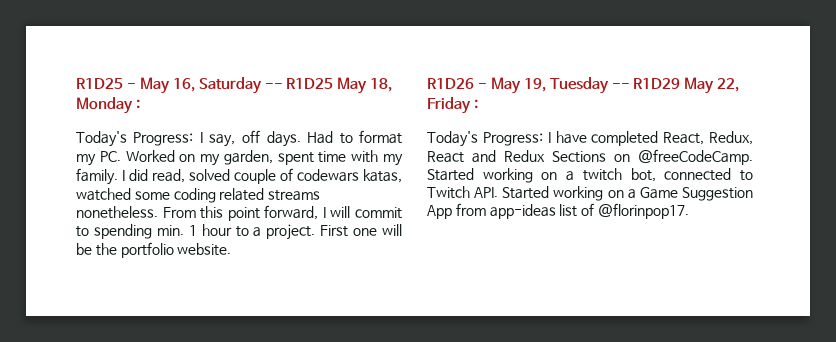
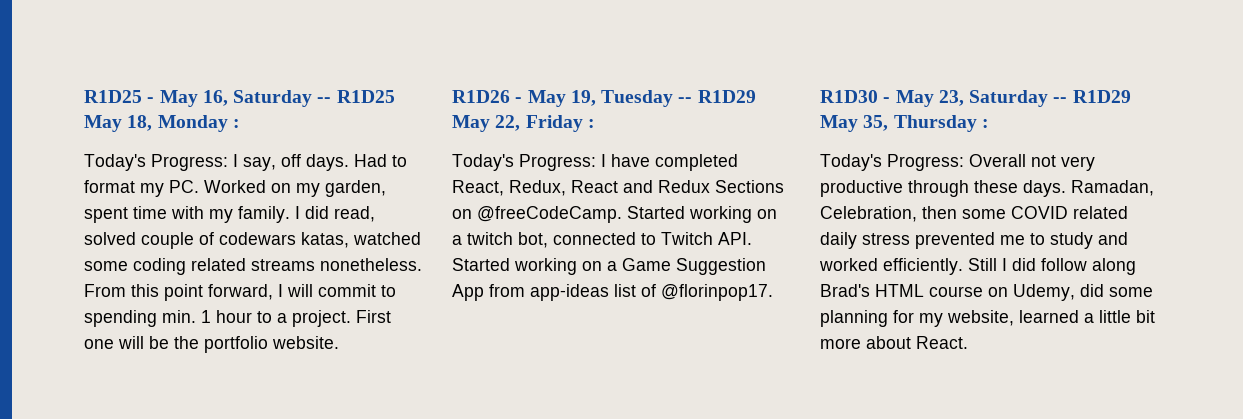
+ R1D30 - May 23, Saturday -- R1D29 May 35, Thursday :
+ Today's Progress: Overall not very productive through these days. Ramadan, Celebration, then some COVID related daily stress prevented me to study and worked efficiently. Still I did follow along Brad's HTML course on Udemy, did some planning for my website, learned a little bit more about React.

